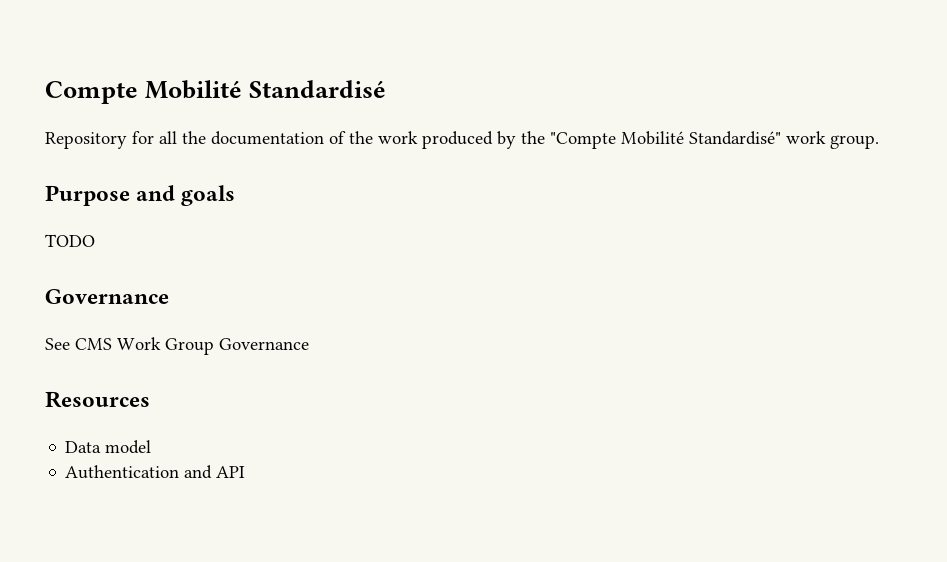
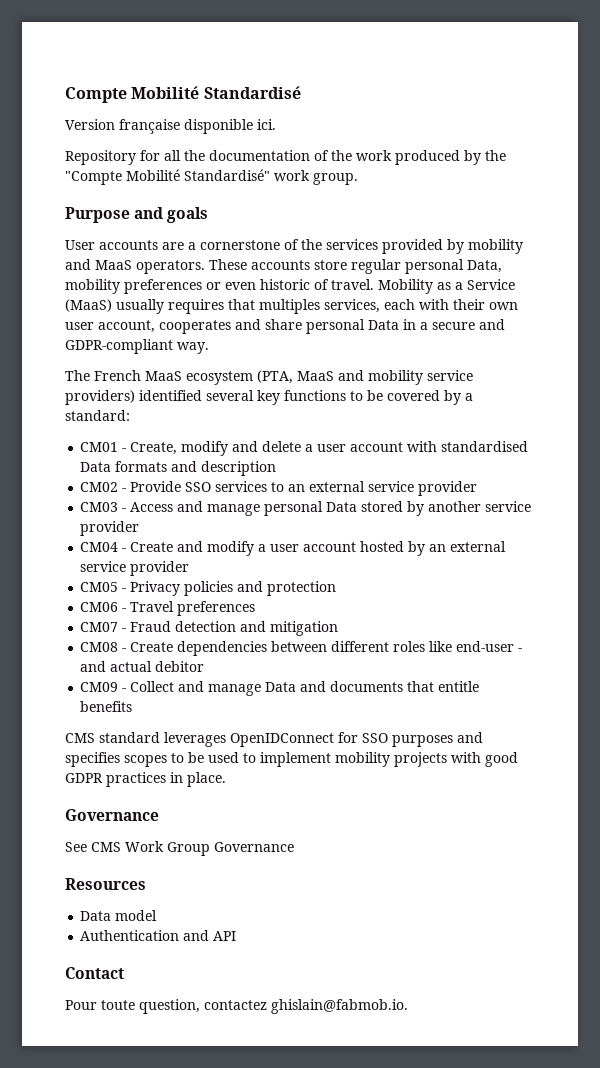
+ Version française disponible ici.
- TODO
+ User accounts are a cornerstone of the services provided by mobility and MaaS operators. These accounts store regular personal Data, mobility preferences or even historic of travel. Mobility as a Service (MaaS) usually requires that multiples services, each with their own user account, cooperates and share personal Data in a secure and GDPR-compliant way.
+ The French MaaS ecosystem (PTA, MaaS and mobility service providers) identified several key functions to be covered by a standard:
+ CM01 - Create, modify and delete a user account with standardised Data formats and description
+ CM02 - Provide SSO services to an external service provider
+ CM03 - Access and manage personal Data stored by another service provider
+ CM04 - Create and modify a user account hosted by an external service provider
+ CM05 - Privacy policies and protection
+ CM06 - Travel preferences
+ CM07 - Fraud detection and mitigation
+ CM08 - Create dependencies between different roles like end-user - and actual debitor
+ CM09 - Collect and manage Data and documents that entitle benefits
+ CMS standard leverages OpenIDConnect for SSO purposes and specifies scopes to be used to implement mobility projects with good GDPR practices in place.
+ Contact
+ Pour toute question, contactez ghislain@fabmob.io.

